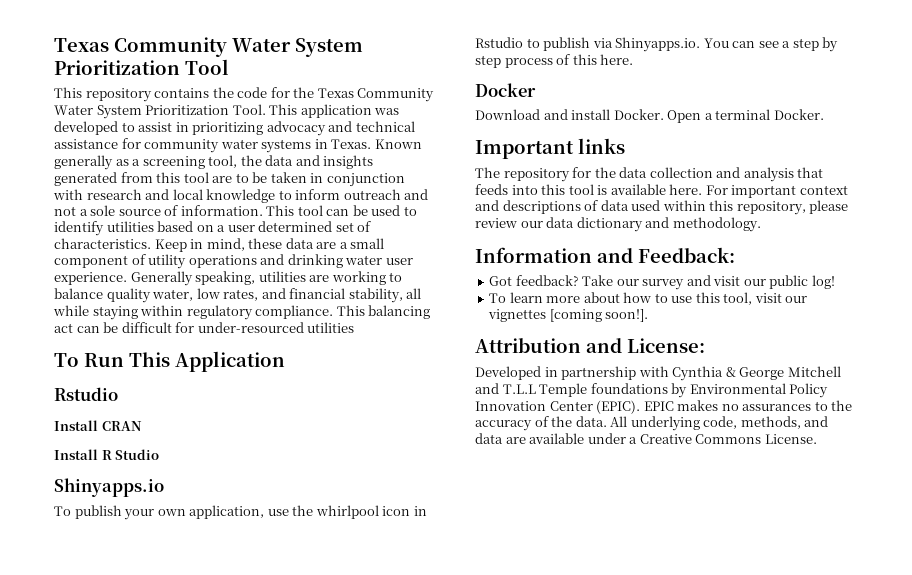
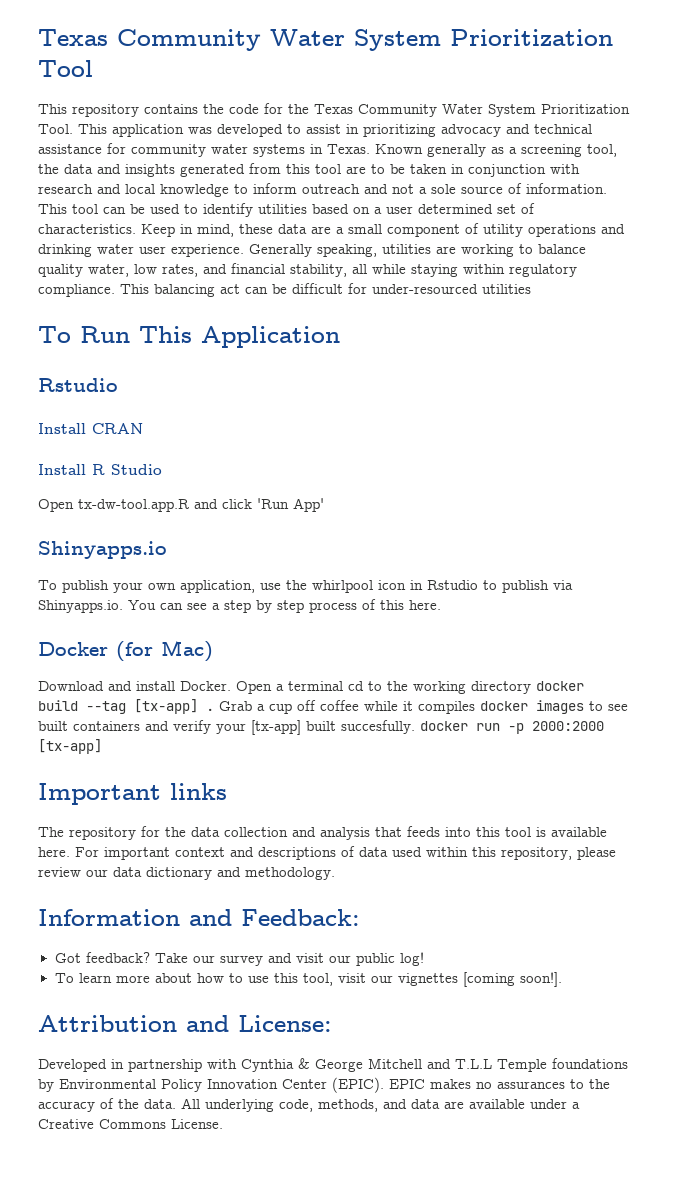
+ Open tx-dw-tool.app.R and click 'Run App'
- Docker
+ Docker (for Mac)
- Open a terminal Docker.
+ Open a terminal cd to the working directory docker build --tag [tx-app] . Grab a cup off coffee while it compiles docker images to see built containers and verify your [tx-app] built succesfully. docker run -p 2000:2000 [tx-app]

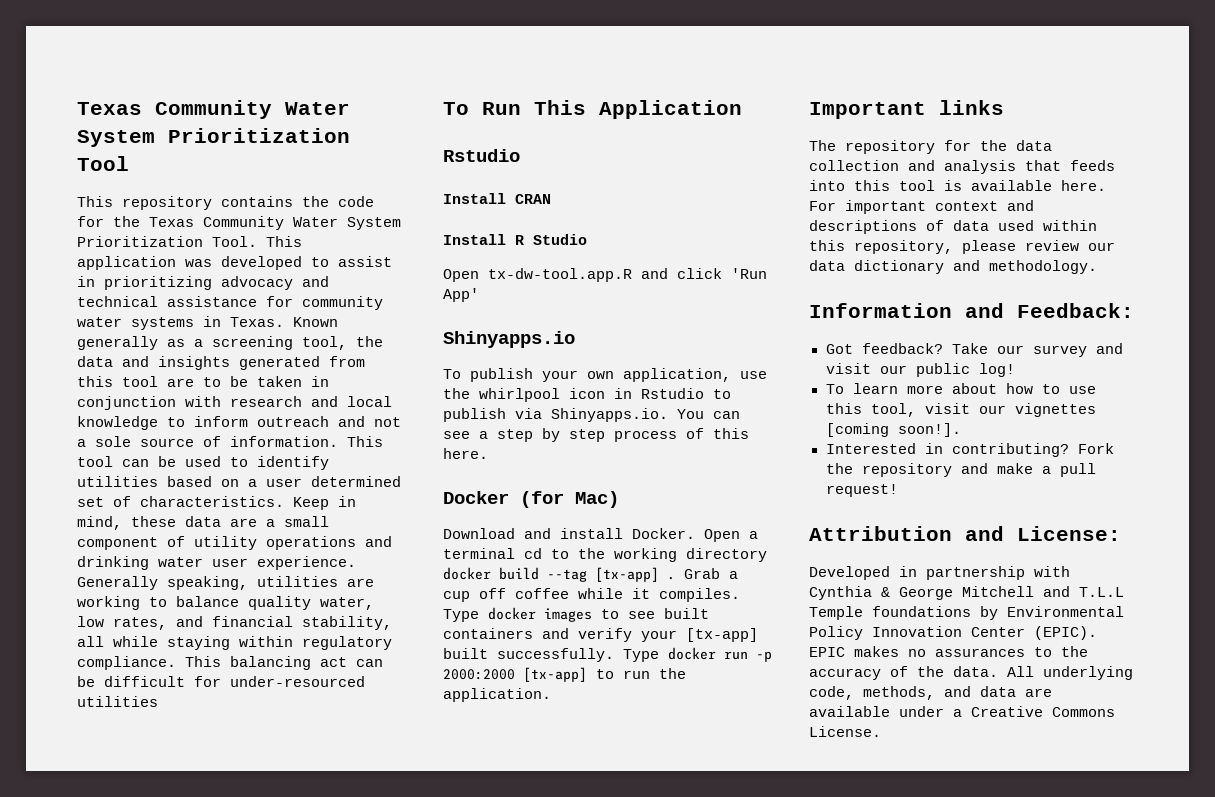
- Grab a cup off coffee while it compiles docker images to see built containers and verify your [tx-app] built succesfully. docker run -p 2000:2000 [tx-app]
+ Grab a cup off coffee while it compiles. Type docker images to see built containers and verify your [tx-app] built successfully. Type docker run -p 2000:2000 [tx-app] to run the application.
+ Interested in contributing? Fork the repository and make a pull request!

